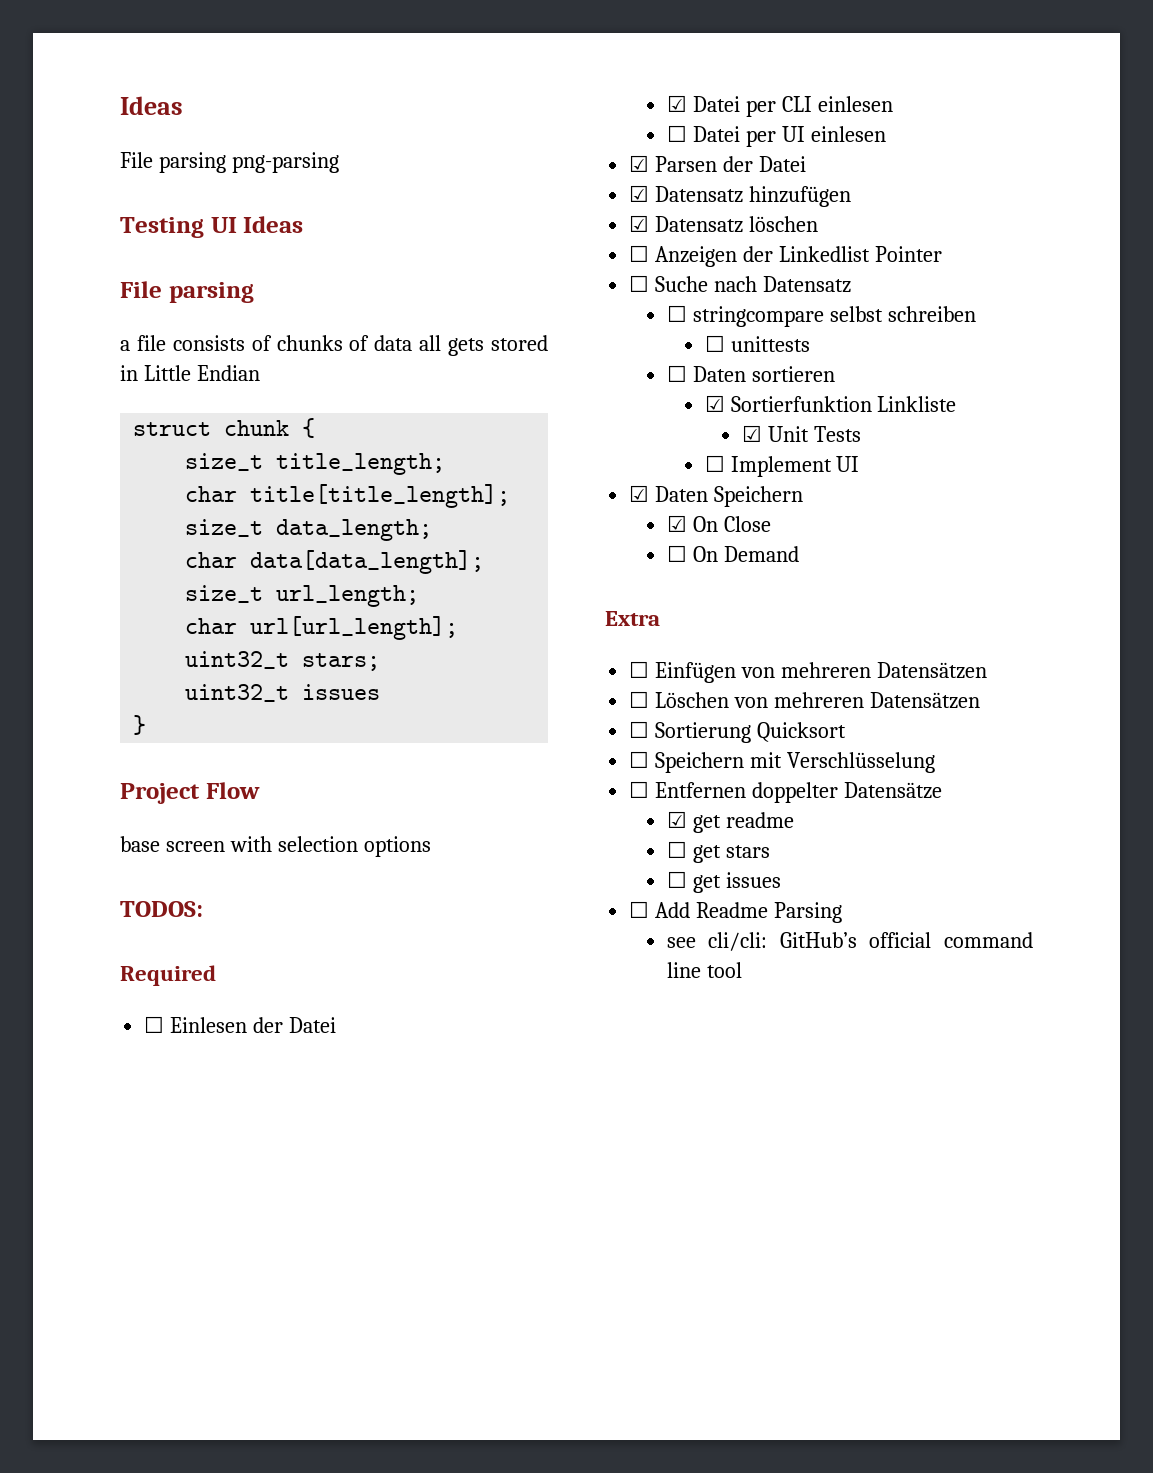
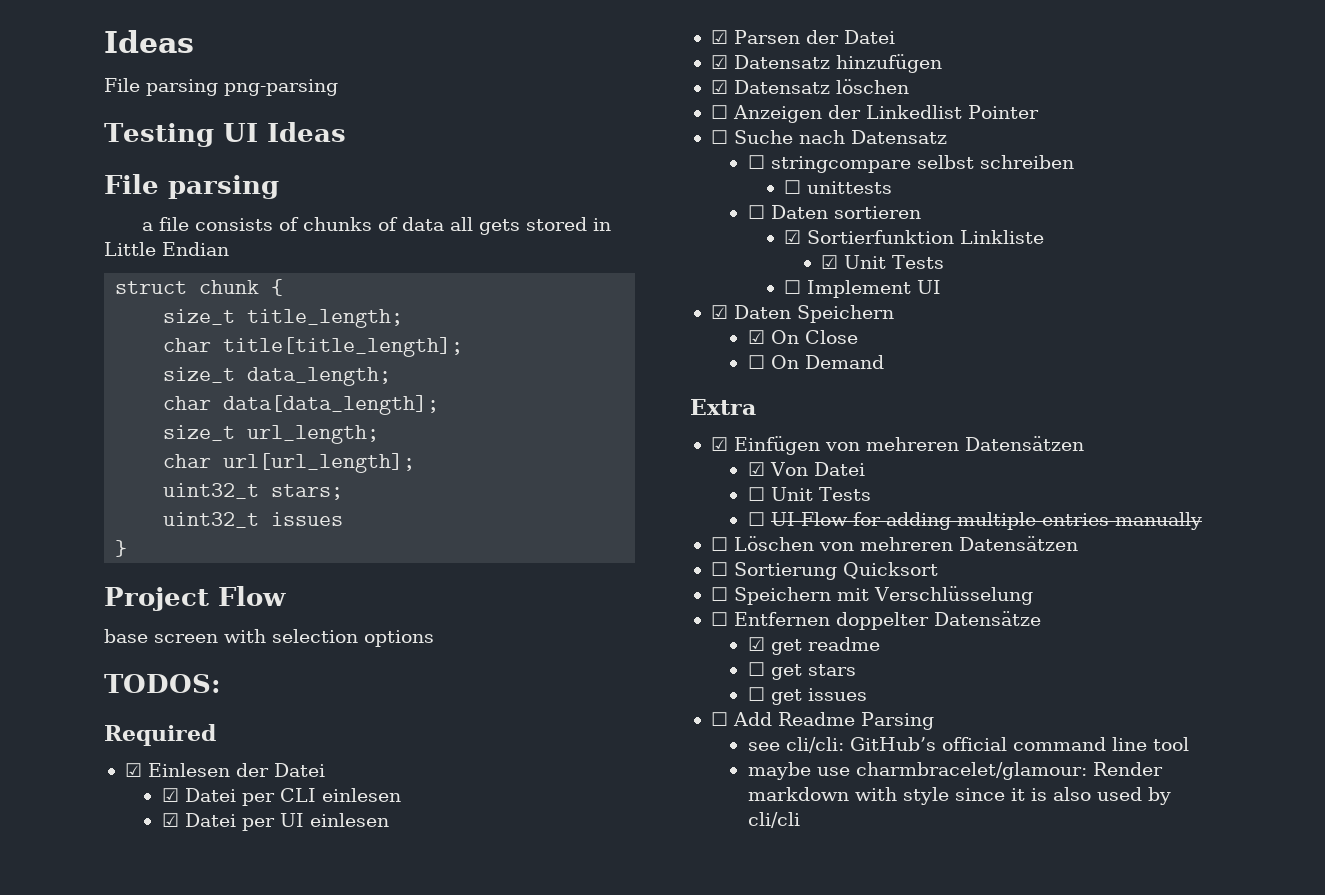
- ☐ Einlesen der Datei
+ ☑ Einlesen der Datei
- ☐ Datei per UI einlesen
+ ☑ Datei per UI einlesen
- ☐ Einfügen von mehreren Datensätzen
+ ☑ Einfügen von mehreren Datensätzen
+ ☑ Von Datei
+ ☐ Unit Tests
+ ☐ UI Flow for adding multiple entries manually
+ maybe use charmbracelet/glamour: Render markdown with style since it is also used by cli/cli

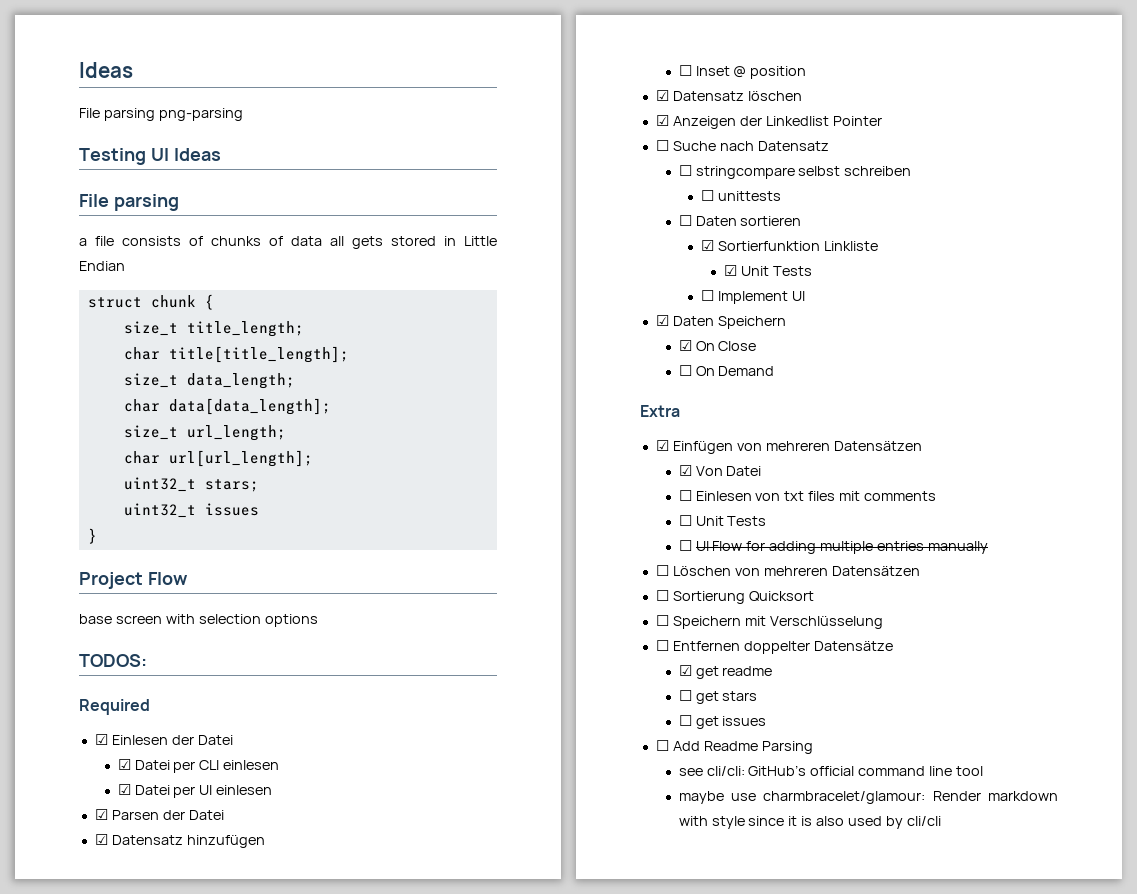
+ ☐ Inset @ position
- ☐ Anzeigen der Linkedlist Pointer
+ ☑ Anzeigen der Linkedlist Pointer
+ ☐ Einlesen von txt files mit comments

